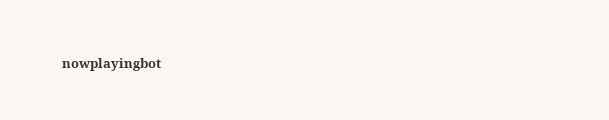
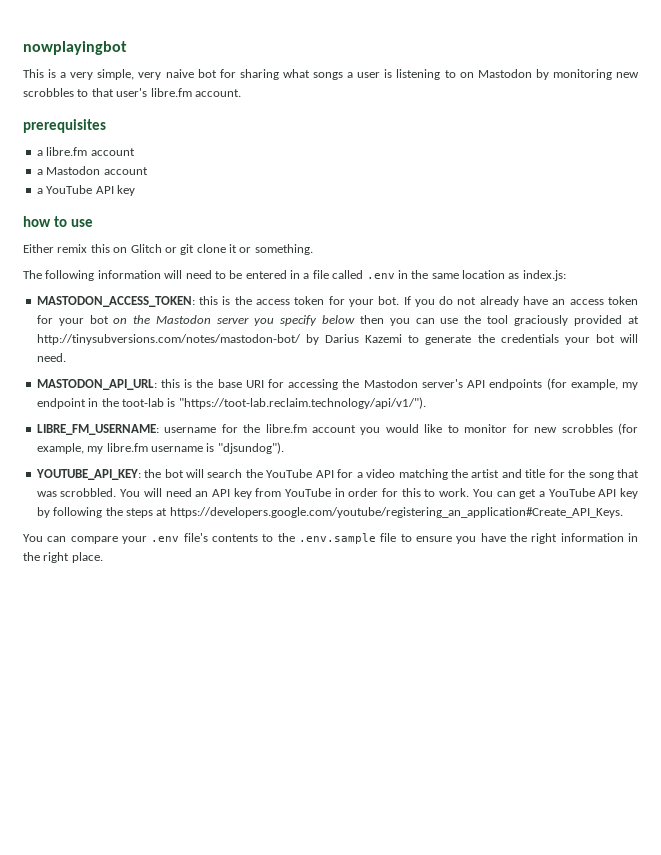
+ This is a very simple, very naive bot for sharing what songs a user is listening to on Mastodon by monitoring new scrobbles to that user's libre.fm account.
+ prerequisites
+ a libre.fm account
+ a Mastodon account
+ a YouTube API key
+ how to use
+ Either remix this on Glitch or git clone it or something.
+ The following information will need to be entered in a file called .env in the same location as index.js:
+ MASTODON_ACCESS_TOKEN: this is the access token for your bot. If you do not already have an access token for your bot on the Mastodon server you specify below then you can use the tool graciously provided at http://tinysubversions.com/notes/mastodon-bot/ by Darius Kazemi to generate the credentials your bot will need.
+ MASTODON_API_URL: this is the base URI for accessing the Mastodon server's API endpoints (for example, my endpoint in the toot-lab is "https://toot-lab.reclaim.technology/api/v1/").
+ LIBRE_FM_USERNAME: username for the libre.fm account you would like to monitor for new scrobbles (for example, my libre.fm username is "djsundog").
+ YOUTUBE_API_KEY: the bot will search the YouTube API for a video matching the artist and title for the song that was scrobbled. You will need an API key from YouTube in order for this to work. You can get a YouTube API key by following the steps at https://developers.google.com/youtube/registering_an_application#Create_API_Keys.
+ You can compare your .env file's contents to the .env.sample file to ensure you have the right information in the right place.

